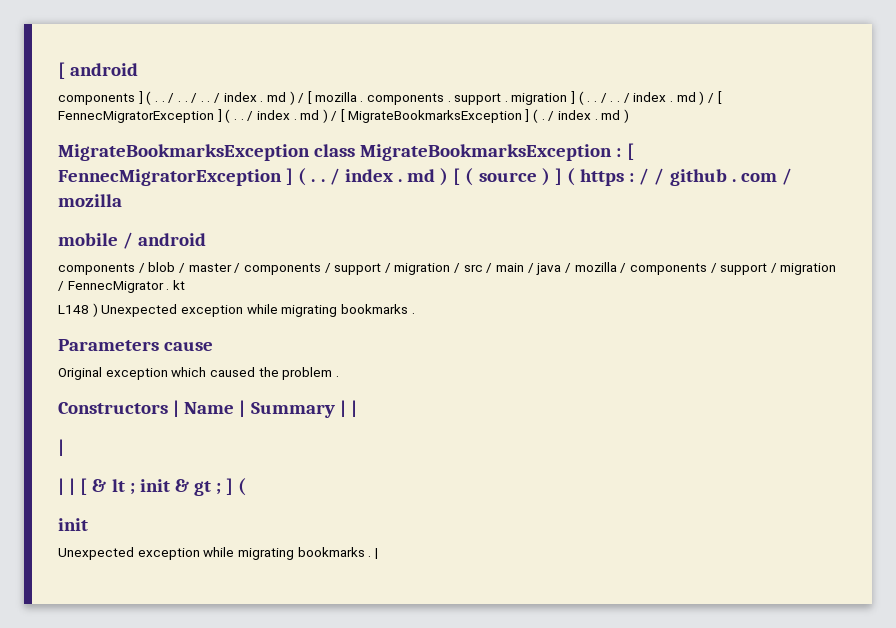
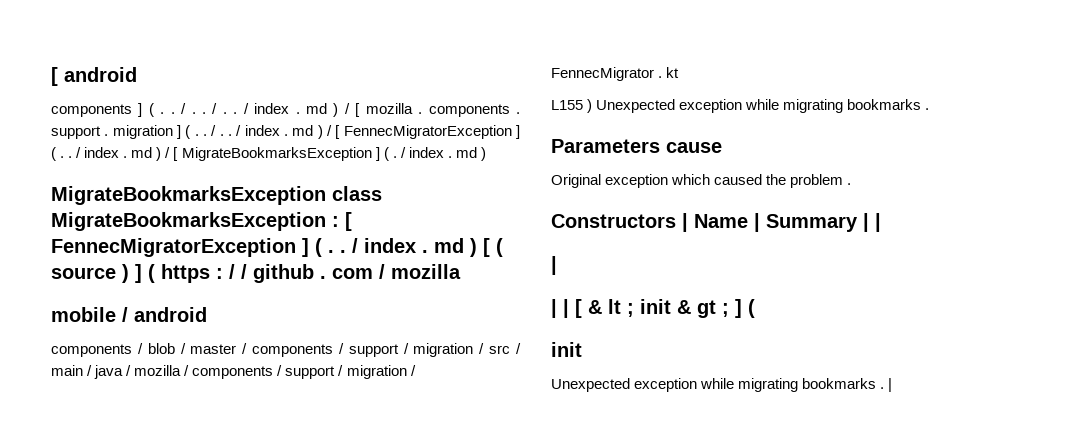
- L148 ) Unexpected exception while migrating bookmarks .
+ L155 ) Unexpected exception while migrating bookmarks .

